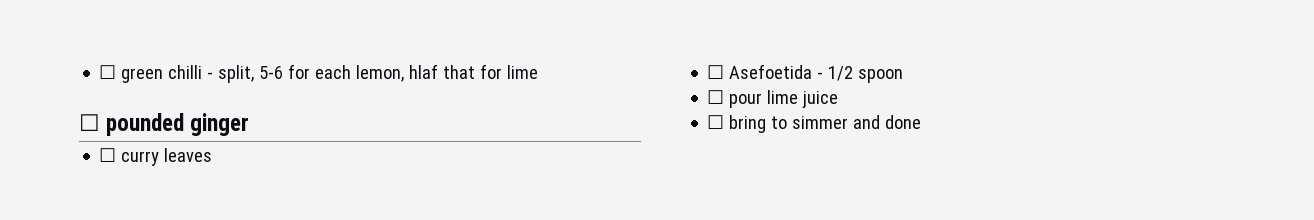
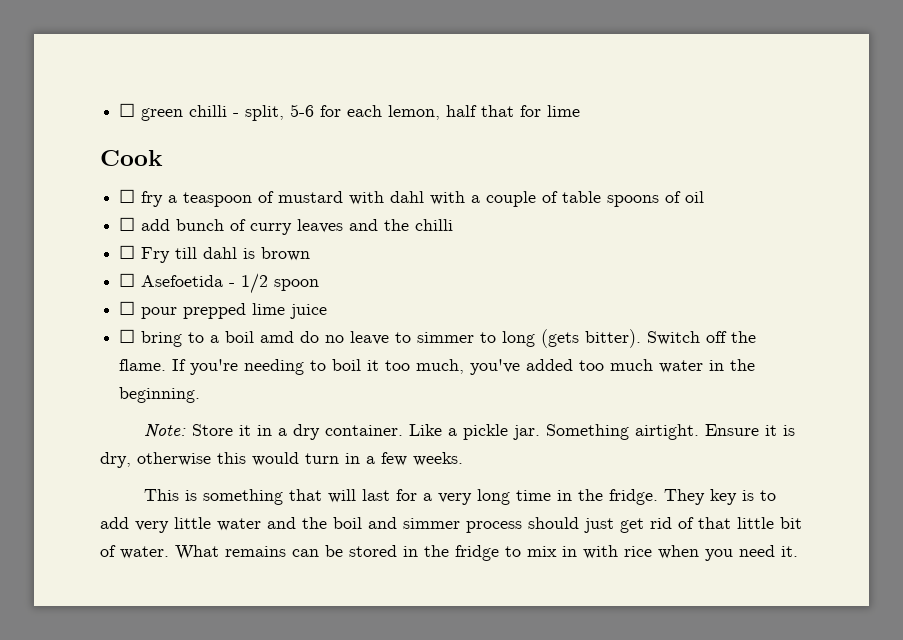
- ☐ green chilli - split, 5-6 for each lemon, hlaf that for lime
+ ☐ green chilli - split, 5-6 for each lemon, half that for lime
- ☐ pounded ginger
- ☐ curry leaves
+ Cook
+ ☐ fry a teaspoon of mustard with dahl with a couple of table spoons of oil
+ ☐ add bunch of curry leaves and the chilli
+ ☐ Fry till dahl is brown
- ☐ pour lime juice
+ ☐ pour prepped lime juice
- ☐ bring to simmer and done
+ ☐ bring to a boil amd do no leave to simmer to long (gets bitter). Switch off the flame. If you're needing to boil it too much, you've added too much water in the beginning.
+ Note: Store it in a dry container. Like a pickle jar. Something airtight. Ensure it is dry, otherwise this would turn in a few weeks.
+ This is something that will last for a very long time in the fridge. They key is to add very little water and the boil and simmer process should just get rid of that little bit of water. What remains can be stored in the fridge to mix in with rice when you need it.

